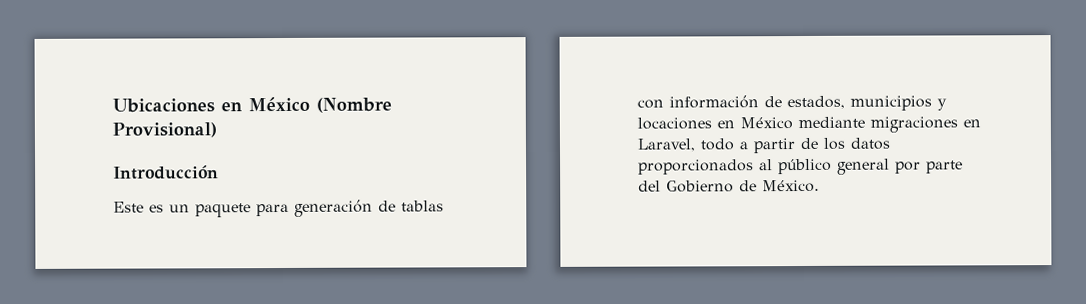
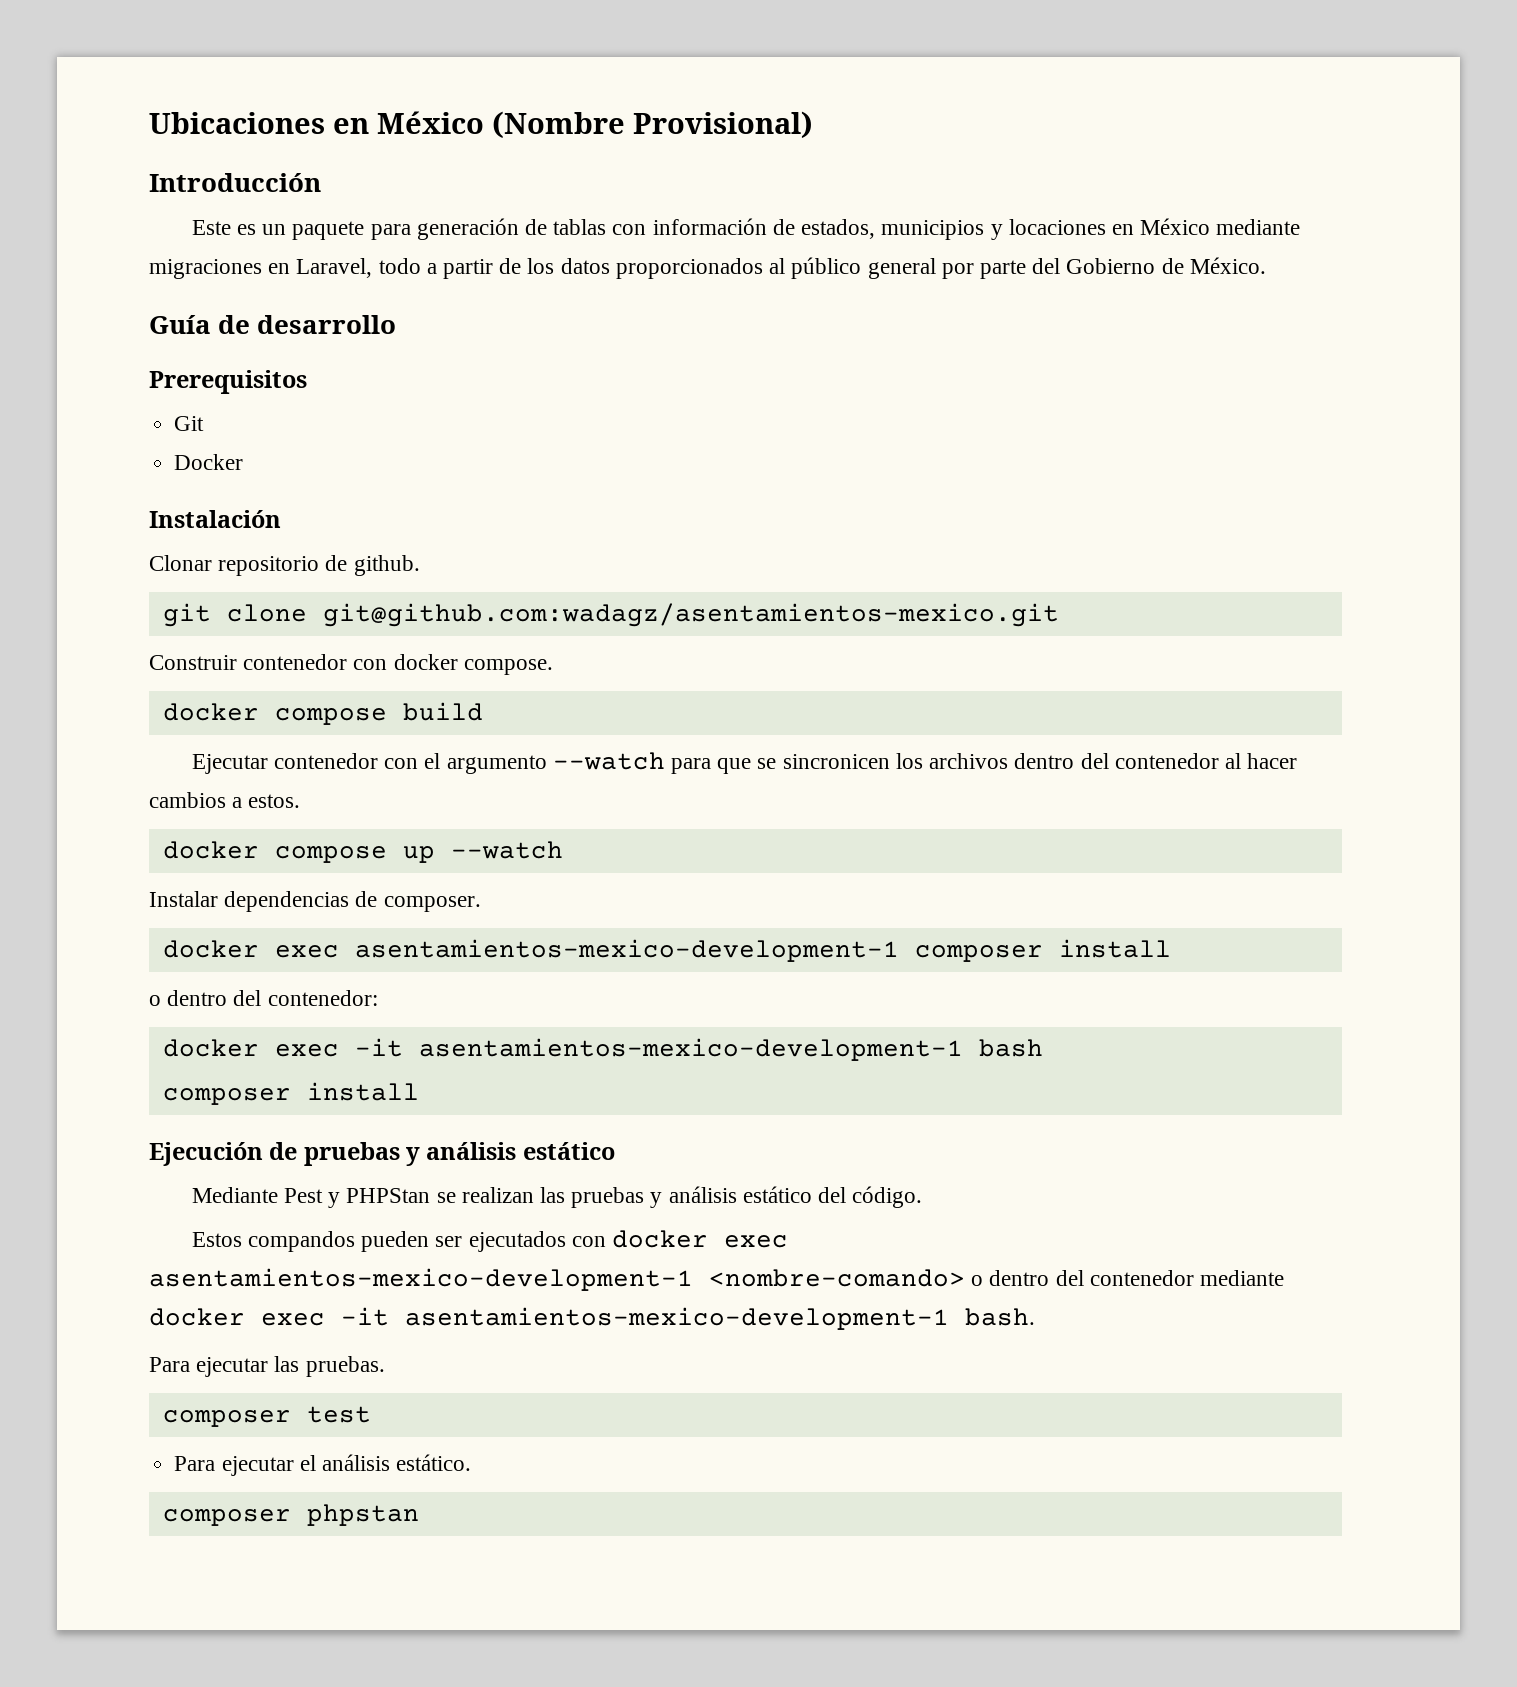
+ Guía de desarrollo
+ Prerequisitos
+ Git
+ Docker
+ Instalación
+ Clonar repositorio de github.
+ git clone git@github.com:wadagz/asentamientos-mexico.git
+ Construir contenedor con docker compose.
+ docker compose build
+ Ejecutar contenedor con el argumento --watch para que se sincronicen los archivos dentro del contenedor al hacer cambios a estos.
+ docker compose up --watch
+ Instalar dependencias de composer.
+ docker exec asentamientos-mexico-development-1 composer install
+ o dentro del contenedor:
+ docker exec -it asentamientos-mexico-development-1 bash
+ composer install
+ Ejecución de pruebas y análisis estático
+ Mediante Pest y PHPStan se realizan las pruebas y análisis estático del código.
+ Estos compandos pueden ser ejecutados con docker exec asentamientos-mexico-development-1 <nombre-comando> o dentro del contenedor mediante docker exec -it asentamientos-mexico-development-1 bash.
+ Para ejecutar las pruebas.
+ composer test
+ Para ejecutar el análisis estático.
+ composer phpstan

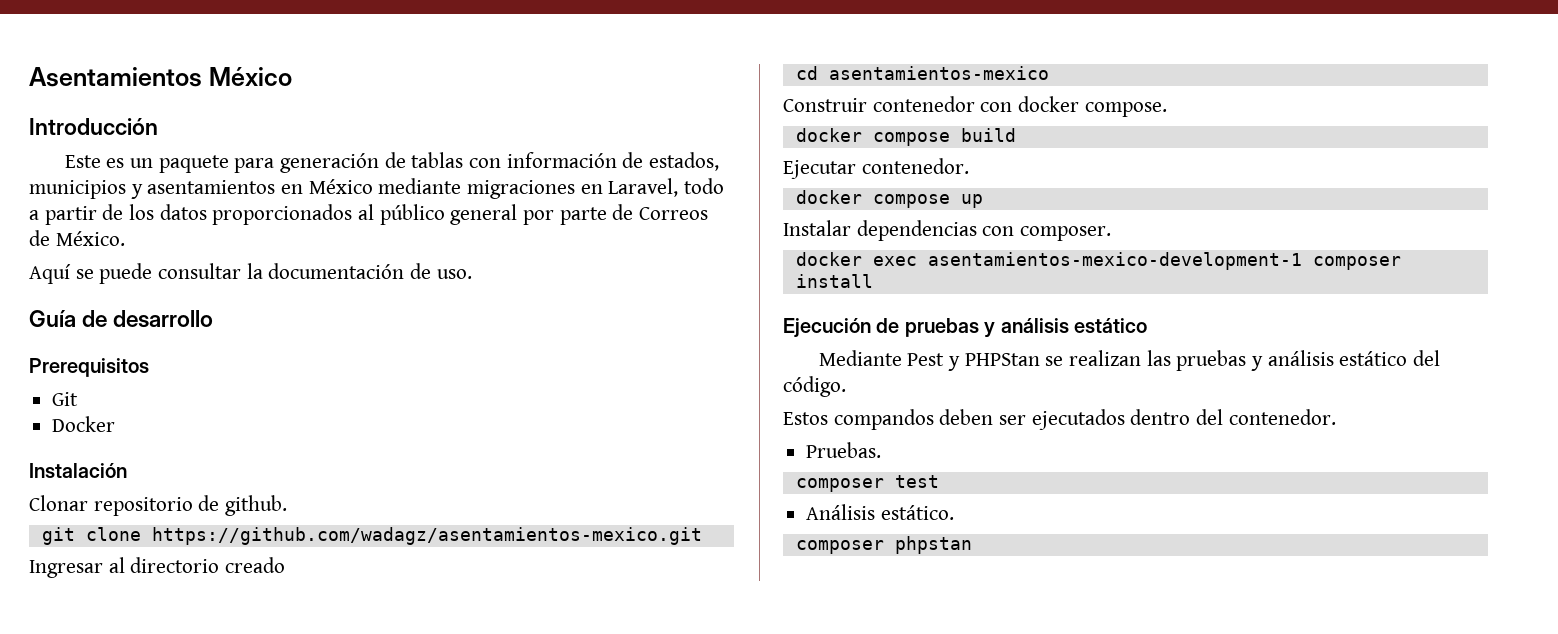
- Ubicaciones en México (Nombre Provisional)
+ Asentamientos México
- Este es un paquete para generación de tablas con información de estados, municipios y locaciones en México mediante migraciones en Laravel, todo a partir de los datos proporcionados al público general por parte del Gobierno de México.
+ Este es un paquete para generación de tablas con información de estados, municipios y asentamientos en México mediante migraciones en Laravel, todo a partir de los datos proporcionados al público general por parte de Correos de México.
+ Aquí se puede consultar la documentación de uso.
- git clone git@github.com:wadagz/asentamientos-mexico.git
+ git clone https://github.com/wadagz/asentamientos-mexico.git
+ Ingresar al directorio creado
+ cd asentamientos-mexico
- Ejecutar contenedor con el argumento --watch para que se sincronicen los archivos dentro del contenedor al hacer cambios a estos.
+ Ejecutar contenedor.
- docker compose up --watch
+ docker compose up
- Instalar dependencias de composer.
+ Instalar dependencias con composer.
- o dentro del contenedor:
- docker exec -it asentamientos-mexico-development-1 bash
- composer install
- Estos compandos pueden ser ejecutados con docker exec asentamientos-mexico-development-1 <nombre-comando> o dentro del contenedor mediante docker exec -it asentamientos-mexico-development-1 bash.
- Para ejecutar las pruebas.
+ Estos compandos deben ser ejecutados dentro del contenedor.
+ Pruebas.
  composer test
- Para ejecutar el análisis estático.
+ Análisis estático.

